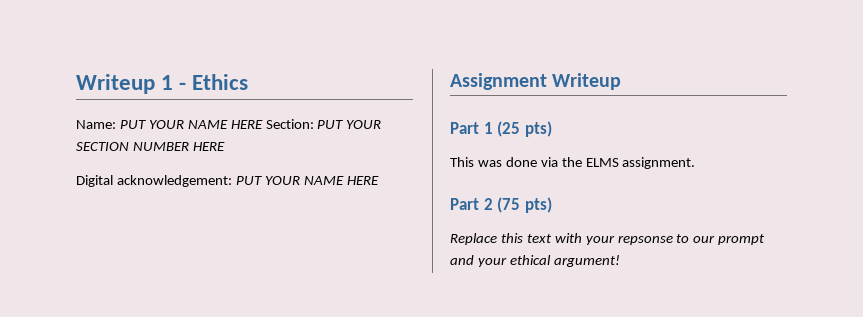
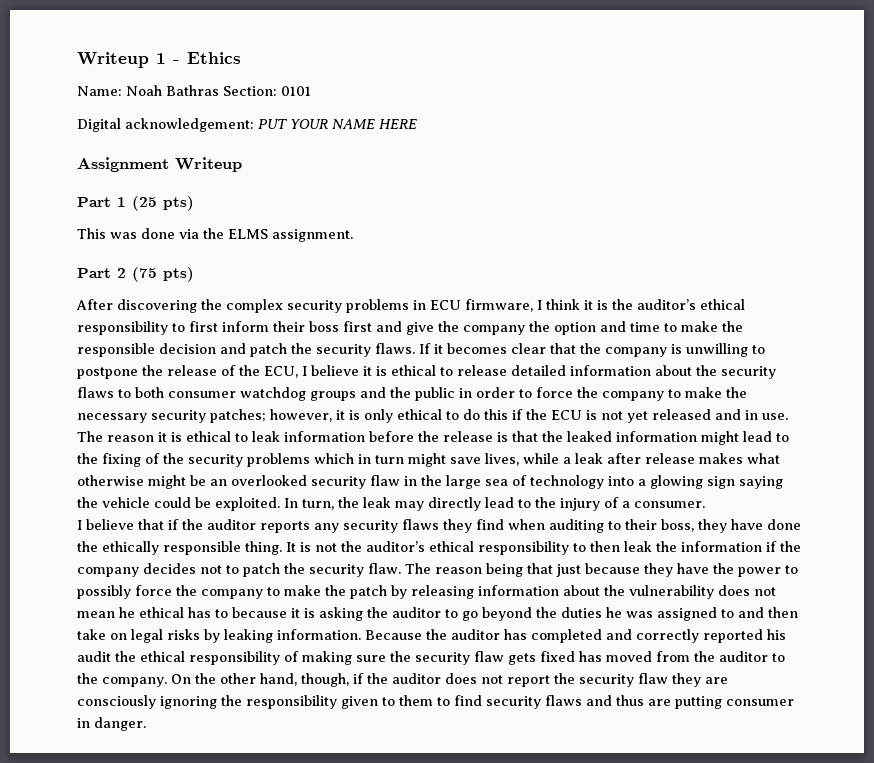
- Name: PUT YOUR NAME HERE Section: PUT YOUR SECTION NUMBER HERE
+ Name: Noah Bathras Section: 0101
- Replace this text with your repsonse to our prompt and your ethical argument!
+ After discovering the complex security problems in ECU firmware, I think it is the auditor’s ethical responsibility to first inform their boss first and give the company the option and time to make the responsible decision and patch the security flaws. If it becomes clear that the company is unwilling to postpone the release of the ECU, I believe it is ethical to release detailed information about the security flaws to both consumer watchdog groups and the public in order to force the company to make the necessary security patches; however, it is only ethical to do this if the ECU is not yet released and in use. The reason it is ethical to leak information before the release is that the leaked information might lead to the fixing of the security problems which in turn might save lives, while a leak after release makes what otherwise might be an overlooked security flaw in the large sea of technology into a glowing sign saying the vehicle could be exploited. In turn, the leak may directly lead to the injury of a consumer.
+ I believe that if the auditor reports any security flaws they find when auditing to their boss, they have done the ethically responsible thing. It is not the auditor’s ethical responsibility to then leak the information if the company decides not to patch the security flaw. The reason being that just because they have the power to possibly force the company to make the patch by releasing information about the vulnerability does not mean he ethical has to because it is asking the auditor to go beyond the duties he was assigned to and then take on legal risks by leaking information. Because the auditor has completed and correctly reported his audit the ethical responsibility of making sure the security flaw gets fixed has moved from the auditor to the company. On the other hand, though, if the auditor does not report the security flaw they are consciously ignoring the responsibility given to them to find security flaws and thus are putting consumer in danger.

